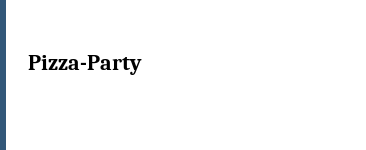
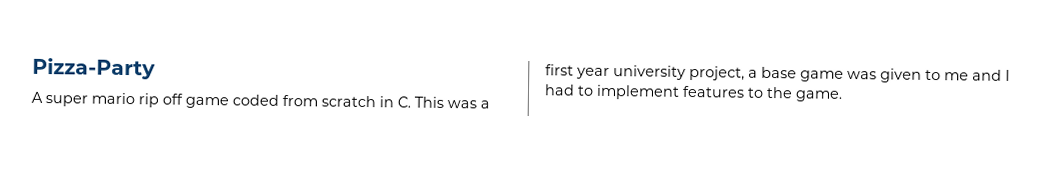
+ A super mario rip off game coded from scratch in C. This was a first year university project, a base game was given to me and I had to implement features to the game.

